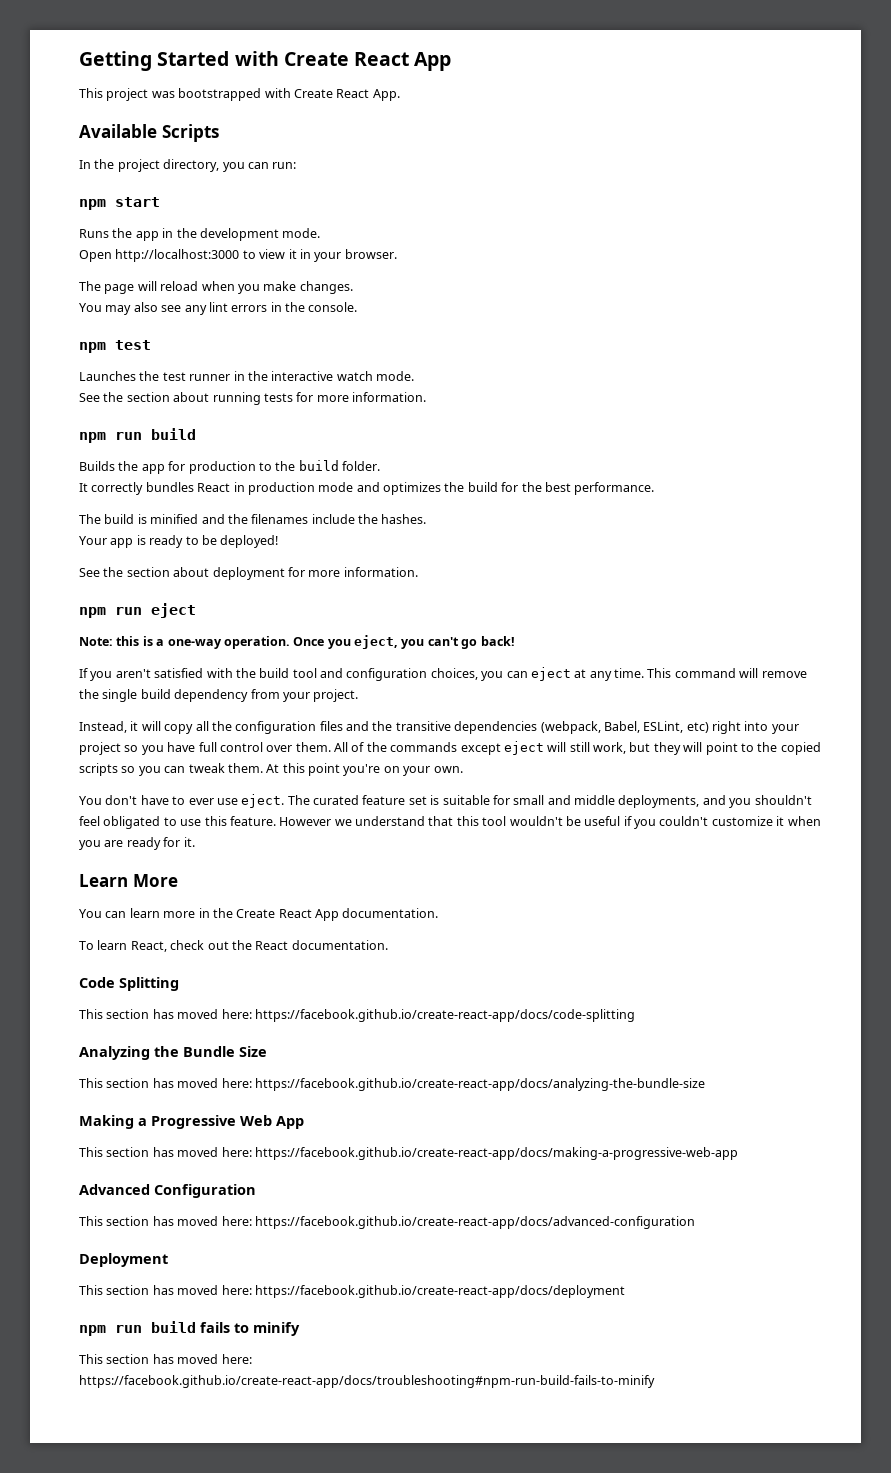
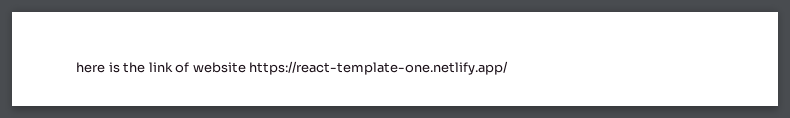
- Getting Started with Create React App
- This project was bootstrapped with Create React App.
- Available Scripts
- In the project directory, you can run:
- npm start
- Runs the app in the development mode.
- Open http://localhost:3000 to view it in your browser.
- The page will reload when you make changes.
- You may also see any lint errors in the console.
- npm test
- Launches the test runner in the interactive watch mode.
- See the section about running tests for more information.
- npm run build
- Builds the app for production to the build folder.
- It correctly bundles React in production mode and optimizes the build for the best performance.
- The build is minified and the filenames include the hashes.
- Your app is ready to be deployed!
- See the section about deployment for more information.
- npm run eject
- Note: this is a one-way operation. Once you eject, you can't go back!
- If you aren't satisfied with the build tool and configuration choices, you can eject at any time. This command will remove the single build dependency from your project.
- Instead, it will copy all the configuration files and the transitive dependencies (webpack, Babel, ESLint, etc) right into your project so you have full control over them. All of the commands except eject will still work, but they will point to the copied scripts so you can tweak them. At this point you're on your own.
- You don't have to ever use eject. The curated feature set is suitable for small and middle deployments, and you shouldn't feel obligated to use this feature. However we understand that this tool wouldn't be useful if you couldn't customize it when you are ready for it.
- Learn More
- You can learn more in the Create React App documentation.
- To learn React, check out the React documentation.
- Code Splitting
- This section has moved here: https://facebook.github.io/create-react-app/docs/code-splitting
- Analyzing the Bundle Size
- This section has moved here: https://facebook.github.io/create-react-app/docs/analyzing-the-bundle-size
- Making a Progressive Web App
- This section has moved here: https://facebook.github.io/create-react-app/docs/making-a-progressive-web-app
- Advanced Configuration
- This section has moved here: https://facebook.github.io/create-react-app/docs/advanced-configuration
- Deployment
- This section has moved here: https://facebook.github.io/create-react-app/docs/deployment
- npm run build fails to minify
- This section has moved here: https://facebook.github.io/create-react-app/docs/troubleshooting#npm-run-build-fails-to-minify
+ here is the link of website https://react-template-one.netlify.app/

